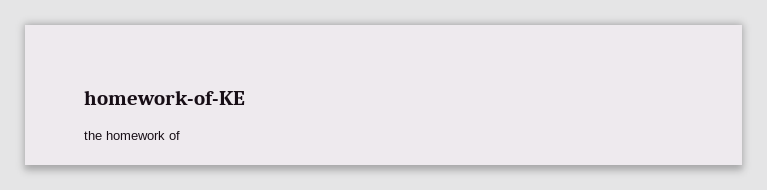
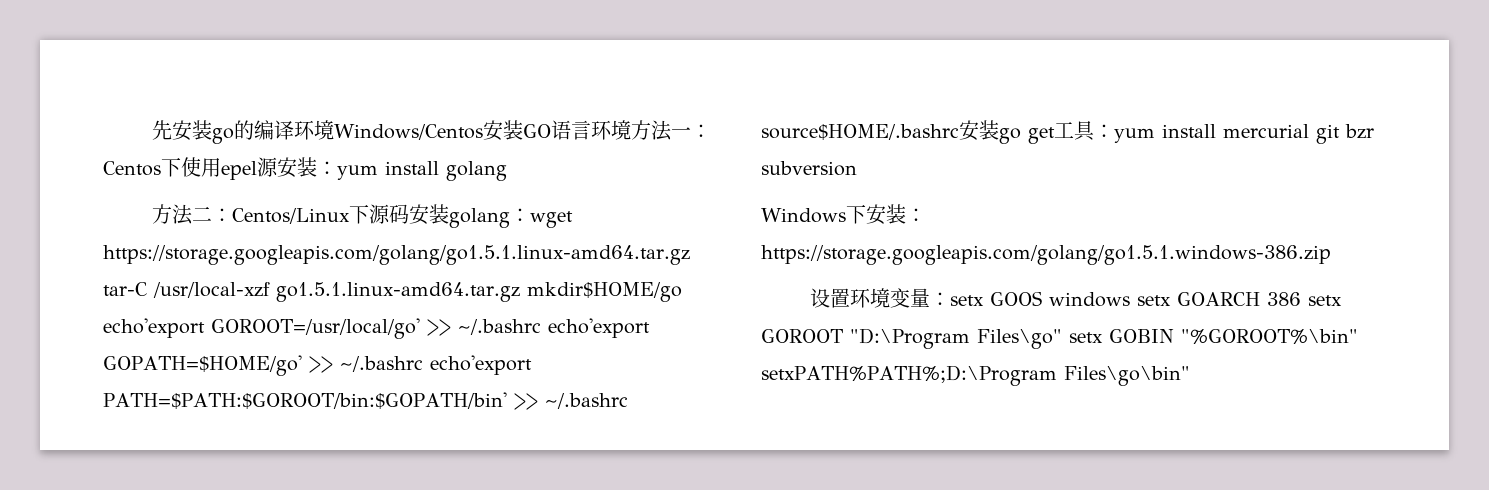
- homework-of-KE
- the homework of
+ 先安装go的编译环境Windows/Centos安装GO语言环境方法一：Centos下使用epel源安装：yum install golang
+ 方法二：Centos/Linux下源码安装golang：wget https://storage.googleapis.com/golang/go1.5.1.linux-amd64.tar.gz tar-C /usr/local-xzf go1.5.1.linux-amd64.tar.gz mkdir$HOME/go echo'export GOROOT=/usr/local/go' >> ~/.bashrc echo'export GOPATH=$HOME/go' >> ~/.bashrc echo'export PATH=$PATH:$GOROOT/bin:$GOPATH/bin' >> ~/.bashrc source$HOME/.bashrc安装go get工具：yum install mercurial git bzr subversion
+ Windows下安装：https://storage.googleapis.com/golang/go1.5.1.windows-386.zip
+ 设置环境变量：setx GOOS windows setx GOARCH 386 setx GOROOT "D:\Program Files\go" setx GOBIN "%GOROOT%\bin" setxPATH%PATH%;D:\Program Files\go\bin"

